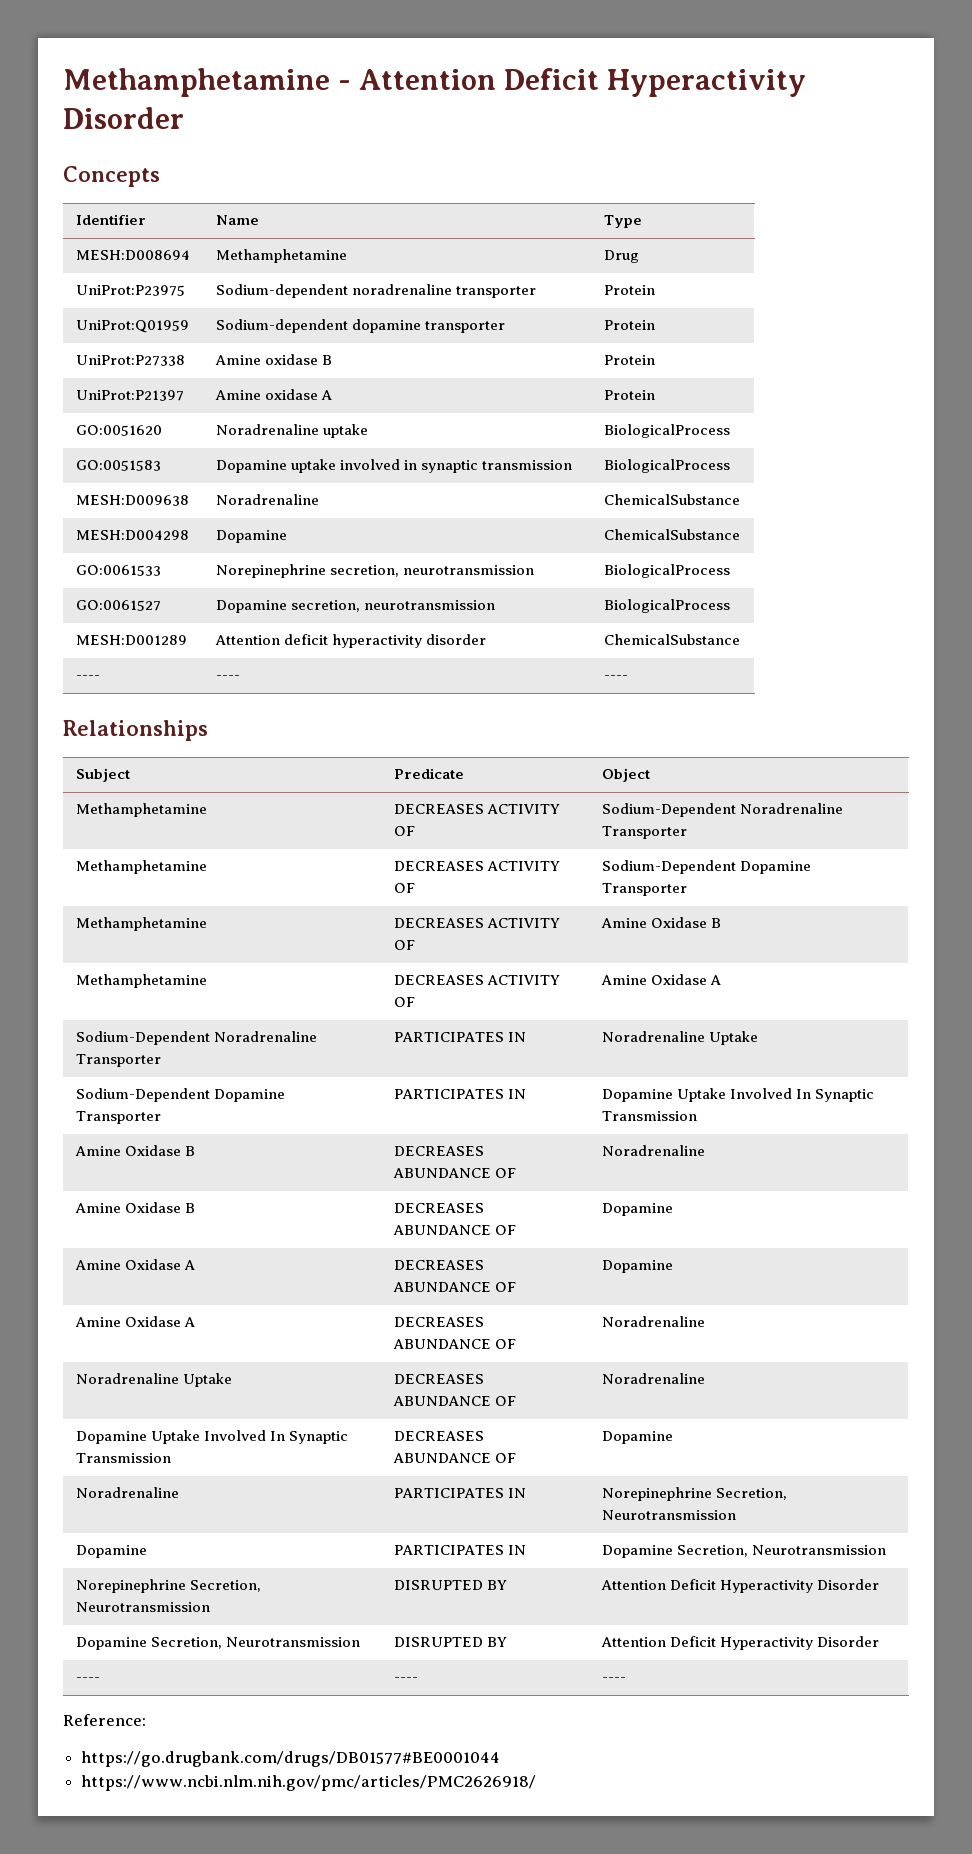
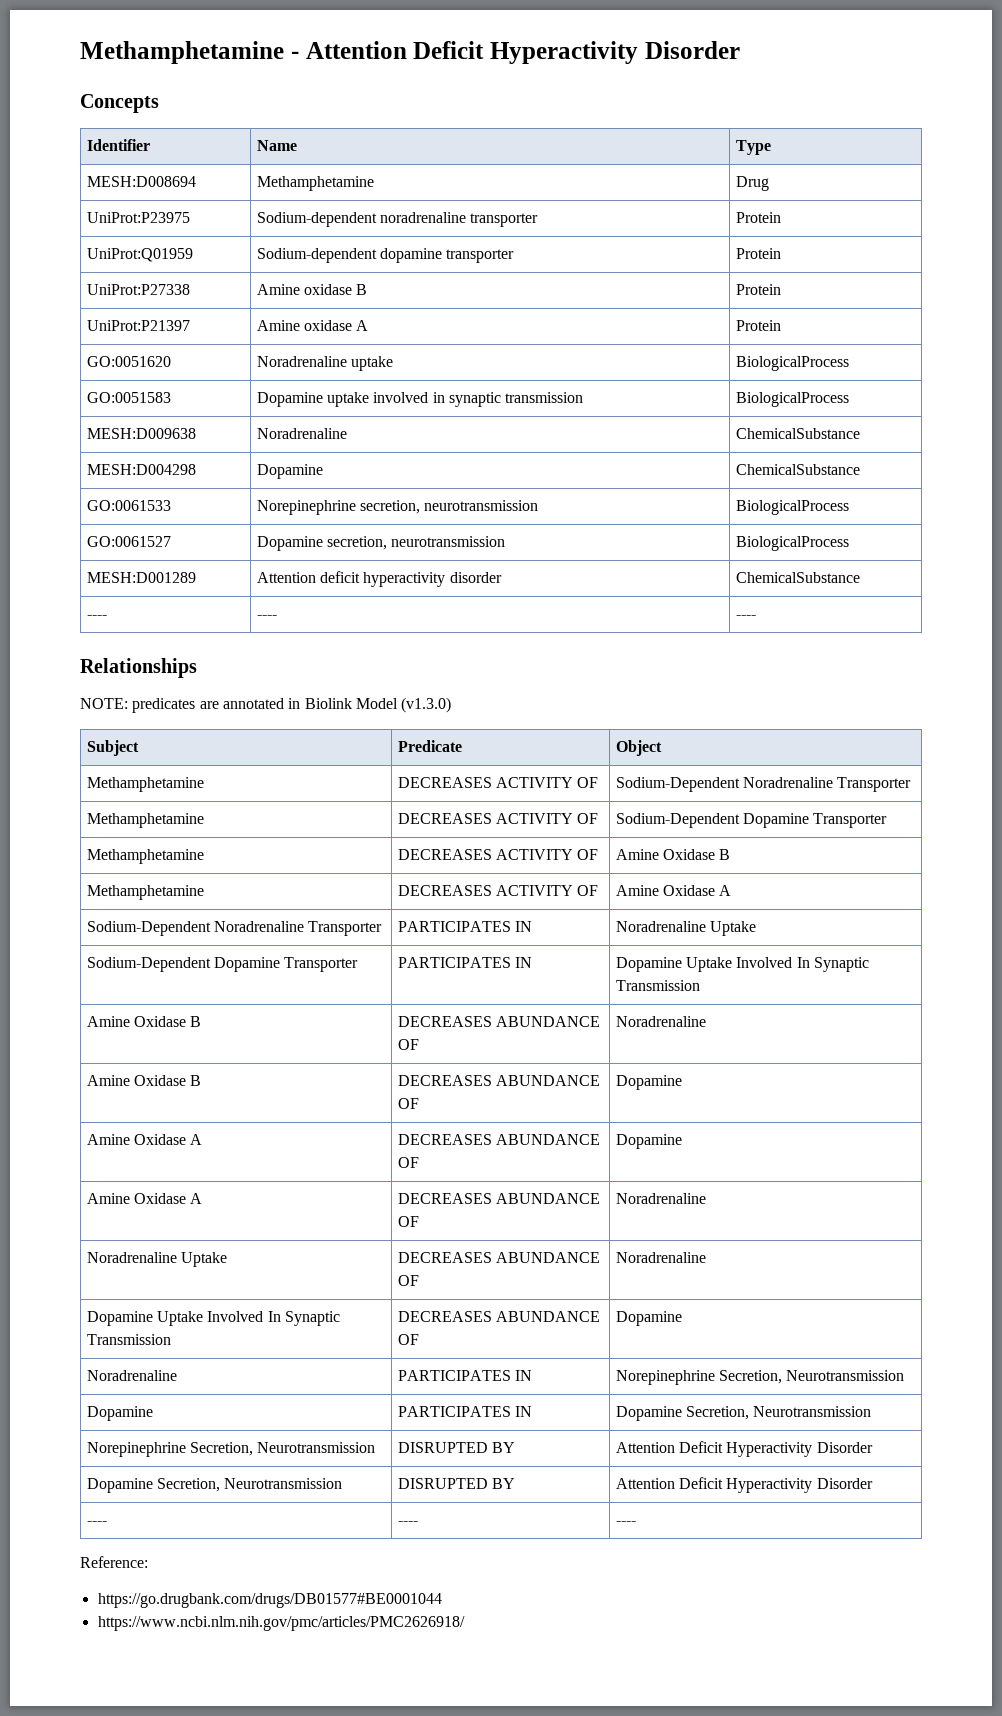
+ NOTE: predicates are annotated in Biolink Model (v1.3.0)

